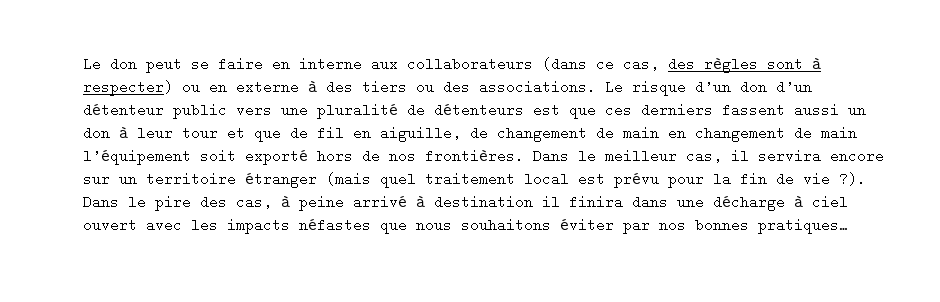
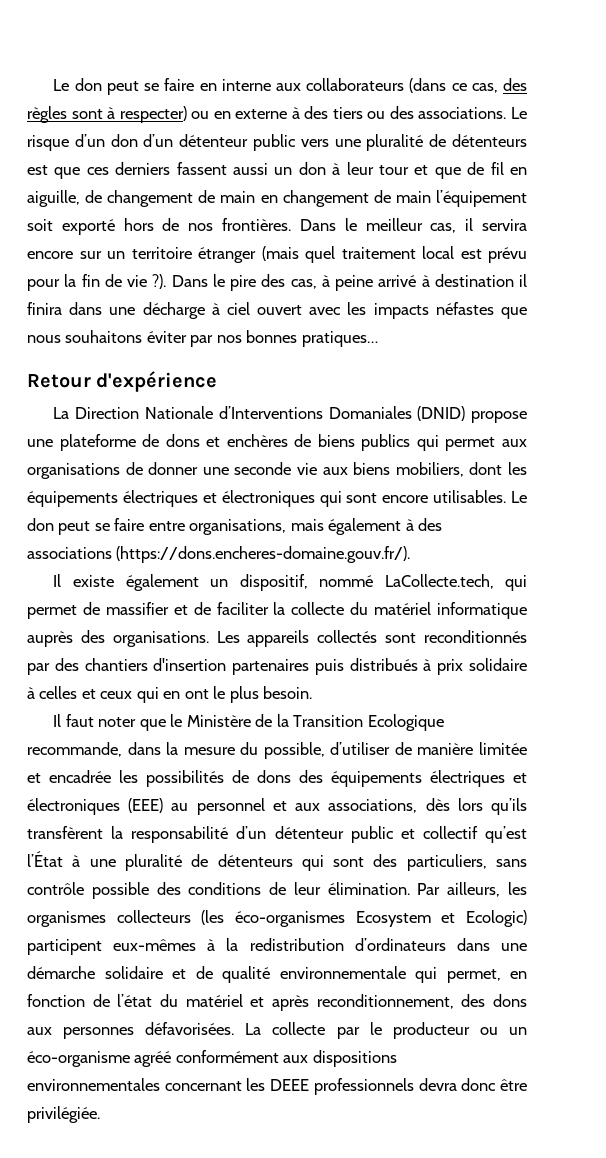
+ Retour d'expérience
+ La Direction Nationale d’Interventions Domaniales (DNID) propose une plateforme de dons et enchères de biens publics qui permet aux organisations de donner une seconde vie aux biens mobiliers, dont les équipements électriques et électroniques qui sont encore utilisables. Le don peut se faire entre organisations, mais également à des associations (https://dons.encheres-domaine.gouv.fr/).
+ Il existe également un dispositif, nommé LaCollecte.tech, qui permet de massifier et de faciliter la collecte du matériel informatique auprès des organisations. Les appareils collectés sont reconditionnés par des chantiers d'insertion partenaires puis distribués à prix solidaire à celles et ceux qui en ont le plus besoin.
+ Il faut noter que le Ministère de la Transition Ecologique recommande, dans la mesure du possible, d’utiliser de manière limitée et encadrée les possibilités de dons des équipements électriques et électroniques (EEE) au personnel et aux associations, dès lors qu’ils transfèrent la responsabilité d’un détenteur public et collectif qu’est l’État à une pluralité de détenteurs qui sont des particuliers, sans contrôle possible des conditions de leur élimination. Par ailleurs, les organismes collecteurs (les éco-organismes Ecosystem et Ecologic) participent eux-mêmes à la redistribution d’ordinateurs dans une démarche solidaire et de qualité environnementale qui permet, en fonction de l’état du matériel et après reconditionnement, des dons aux personnes défavorisées. La collecte par le producteur ou un éco-organisme agréé conformément aux dispositions environnementales concernant les DEEE professionnels devra donc être privilégiée.

